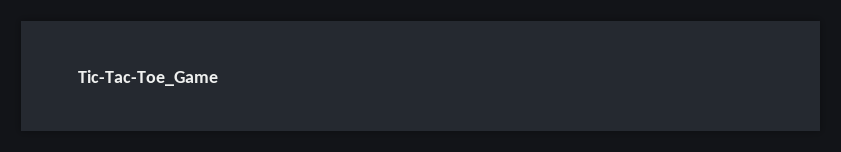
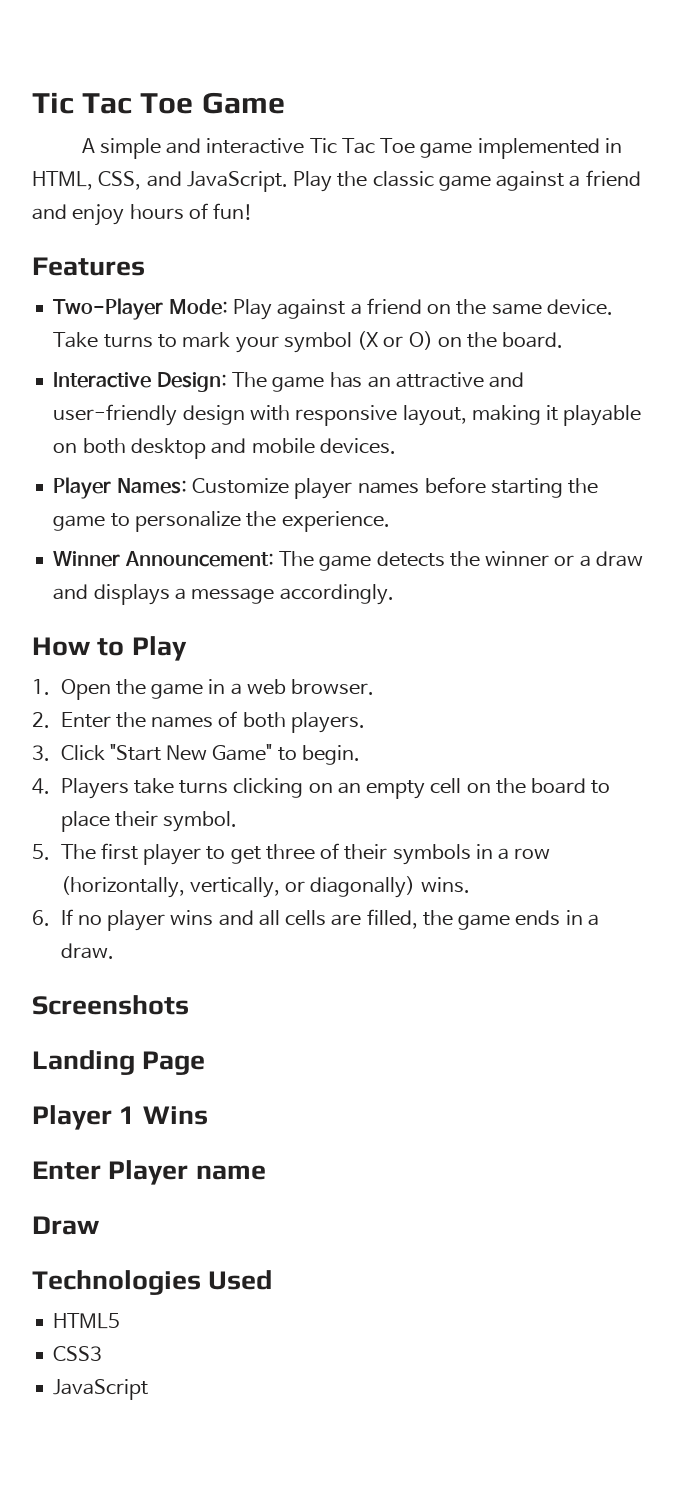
- Tic-Tac-Toe_Game
+ Tic Tac Toe Game
+ A simple and interactive Tic Tac Toe game implemented in HTML, CSS, and JavaScript. Play the classic game against a friend and enjoy hours of fun!
+ Features
+ Two-Player Mode: Play against a friend on the same device. Take turns to mark your symbol (X or O) on the board.
+ Interactive Design: The game has an attractive and user-friendly design with responsive layout, making it playable on both desktop and mobile devices.
+ Player Names: Customize player names before starting the game to personalize the experience.
+ Winner Announcement: The game detects the winner or a draw and displays a message accordingly.
+ How to Play
+ 1. Open the game in a web browser.
+ 2. Enter the names of both players.
+ 3. Click "Start New Game" to begin.
+ 4. Players take turns clicking on an empty cell on the board to place their symbol.
+ 5. The first player to get three of their symbols in a row (horizontally, vertically, or diagonally) wins.
+ 6. If no player wins and all cells are filled, the game ends in a draw.
+ Screenshots
+ Landing Page
+ Player 1 Wins
+ Enter Player name
+ Draw
+ Technologies Used
+ HTML5
+ CSS3
+ JavaScript

